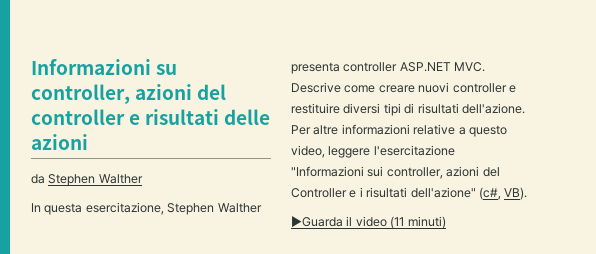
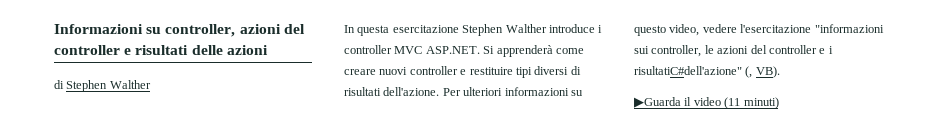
- da Stephen Walther
+ di Stephen Walther
- In questa esercitazione, Stephen Walther presenta controller ASP.NET MVC. Descrive come creare nuovi controller e restituire diversi tipi di risultati dell'azione.
+ In questa esercitazione Stephen Walther introduce i controller MVC ASP.NET. Si apprenderà come creare nuovi controller e restituire tipi diversi di risultati dell'azione.
- Per altre informazioni relative a questo video, leggere l'esercitazione "Informazioni sui controller, azioni del Controller e i risultati dell'azione" (c#, VB).
+ Per ulteriori informazioni su questo video, vedere l'esercitazione "informazioni sui controller, le azioni del controller e i risultatiC#dell'azione" (, VB).

